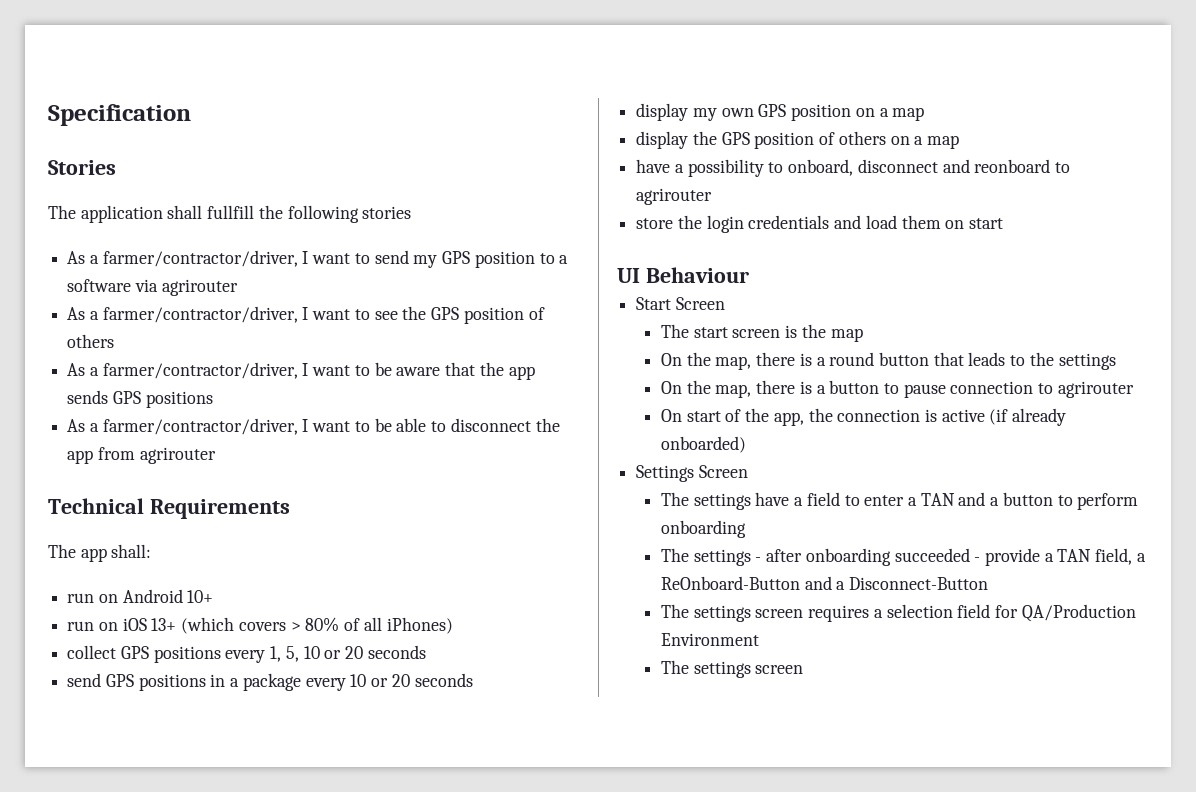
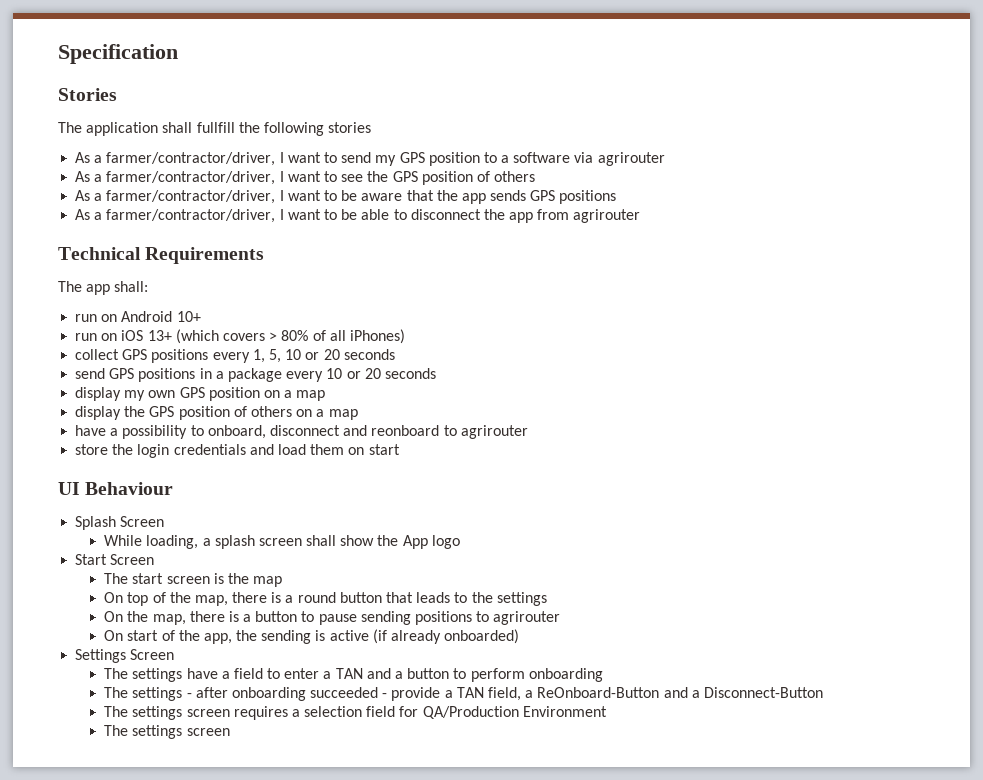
+ Splash Screen
+ While loading, a splash screen shall show the App logo
- On the map, there is a round button that leads to the settings
+ On top of the map, there is a round button that leads to the settings
- On the map, there is a button to pause connection to agrirouter
+ On the map, there is a button to pause sending positions to agrirouter
- On start of the app, the connection is active (if already onboarded)
+ On start of the app, the sending is active (if already onboarded)

